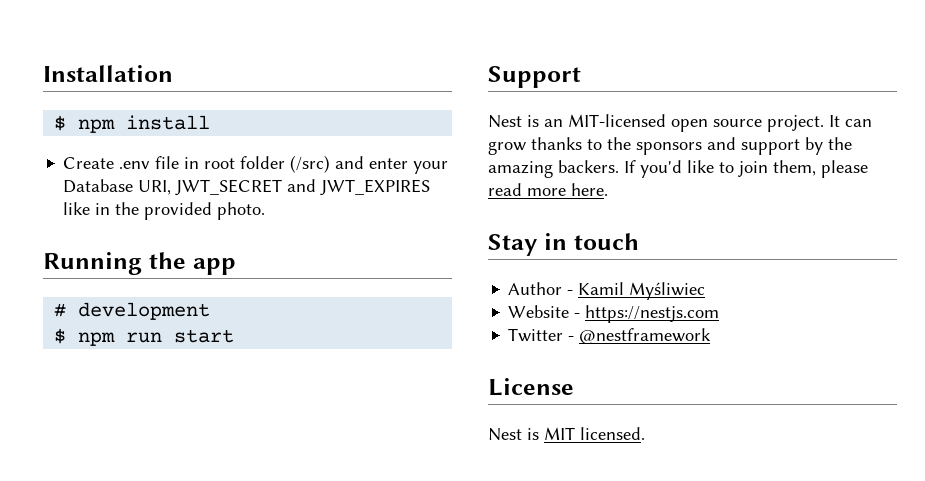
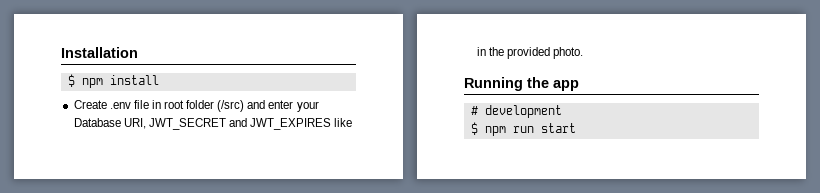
- Support
- Nest is an MIT-licensed open source project. It can grow thanks to the sponsors and support by the amazing backers. If you'd like to join them, please read more here.
- Stay in touch
- Author - Kamil Myśliwiec
- Website - https://nestjs.com
- Twitter - @nestframework
- License
- Nest is MIT licensed.

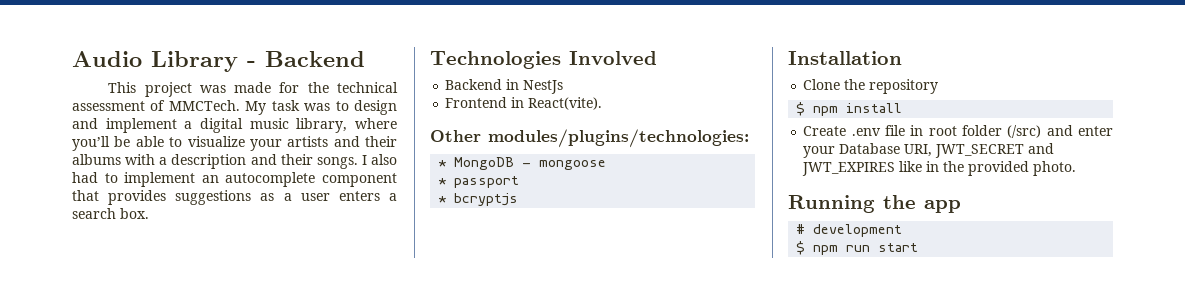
+ Audio Library - Backend
+ This project was made for the technical assessment of MMCTech. My task was to design and implement a digital music library, where you’ll be able to visualize your artists and their albums with a description and their songs. I also had to implement an autocomplete component that provides suggestions as a user enters a search box.
+ Technologies Involved
+ Backend in NestJs
+ Frontend in React(vite).
+ Other modules/plugins/technologies:
+ * MongoDB - mongoose
+ * passport
+ * bcryptjs
  Installation
+ Clone the repository

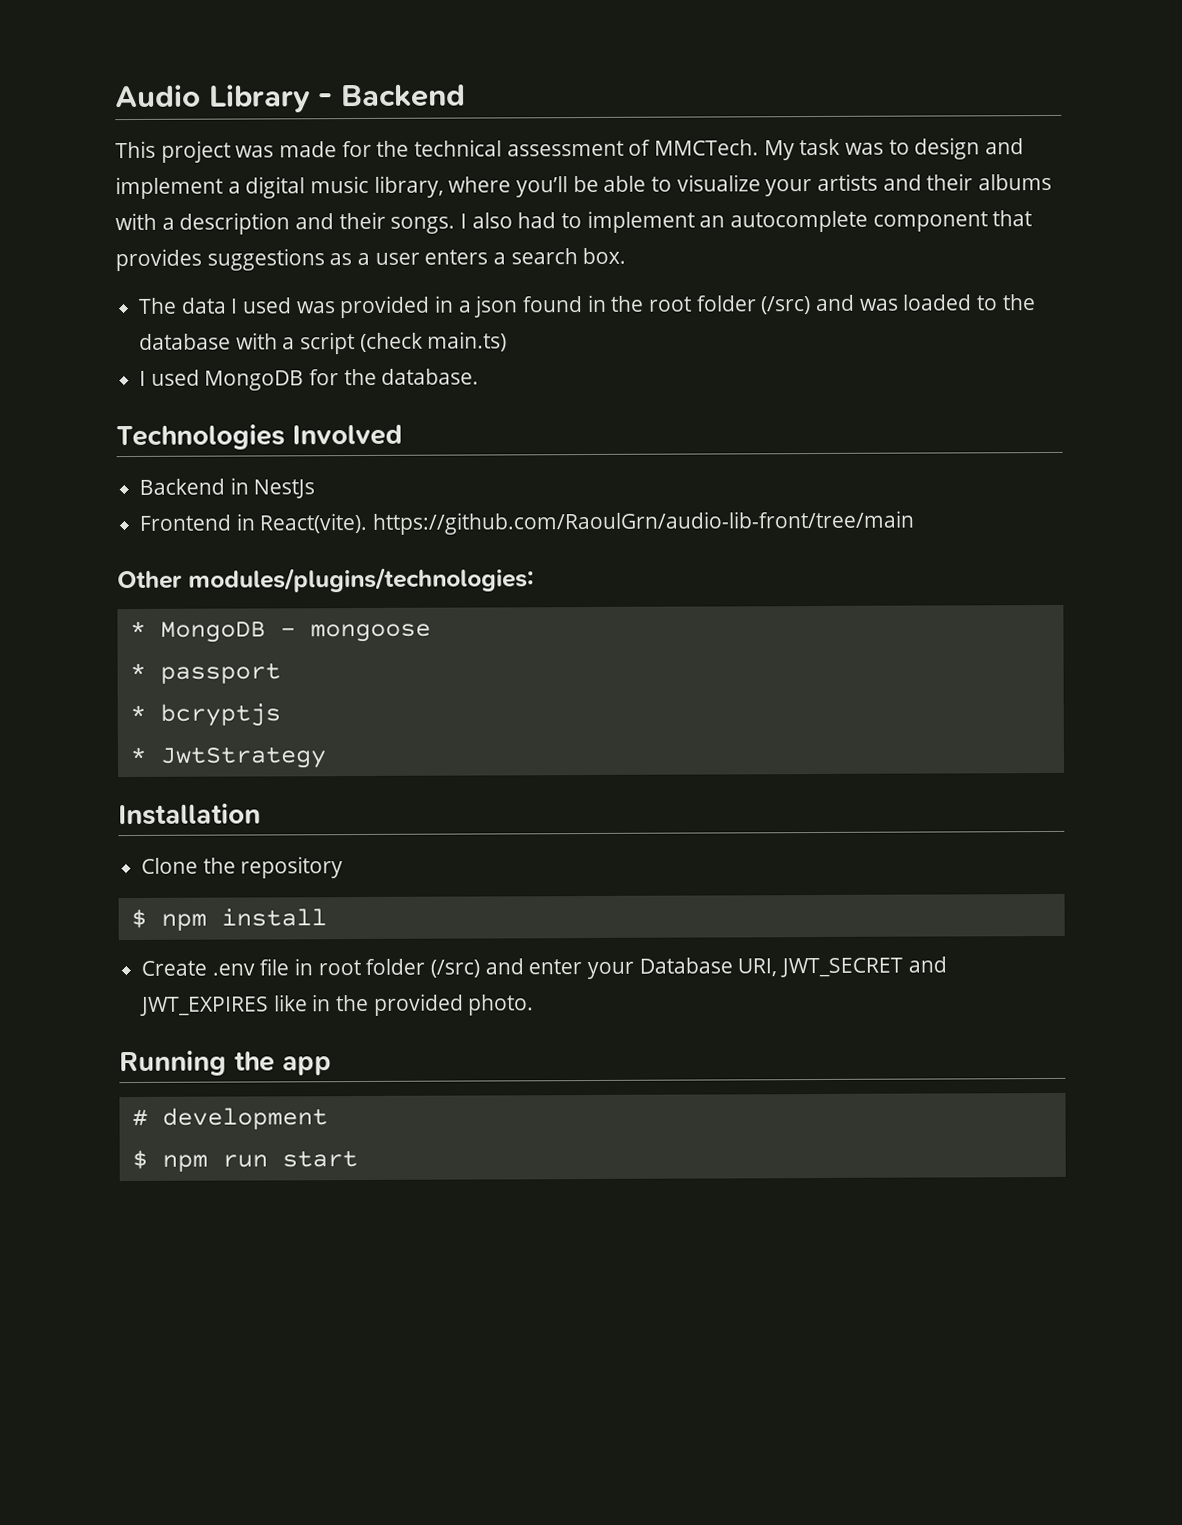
+ The data I used was provided in a json found in the root folder (/src) and was loaded to the database with a script (check main.ts)
+ I used MongoDB for the database.
- Frontend in React(vite).
+ Frontend in React(vite). https://github.com/RaoulGrn/audio-lib-front/tree/main
+ * JwtStrategy

